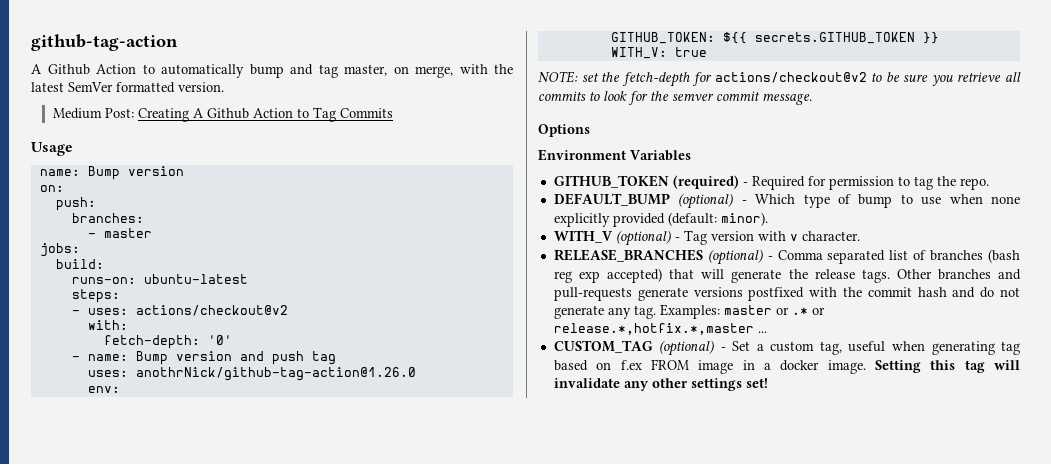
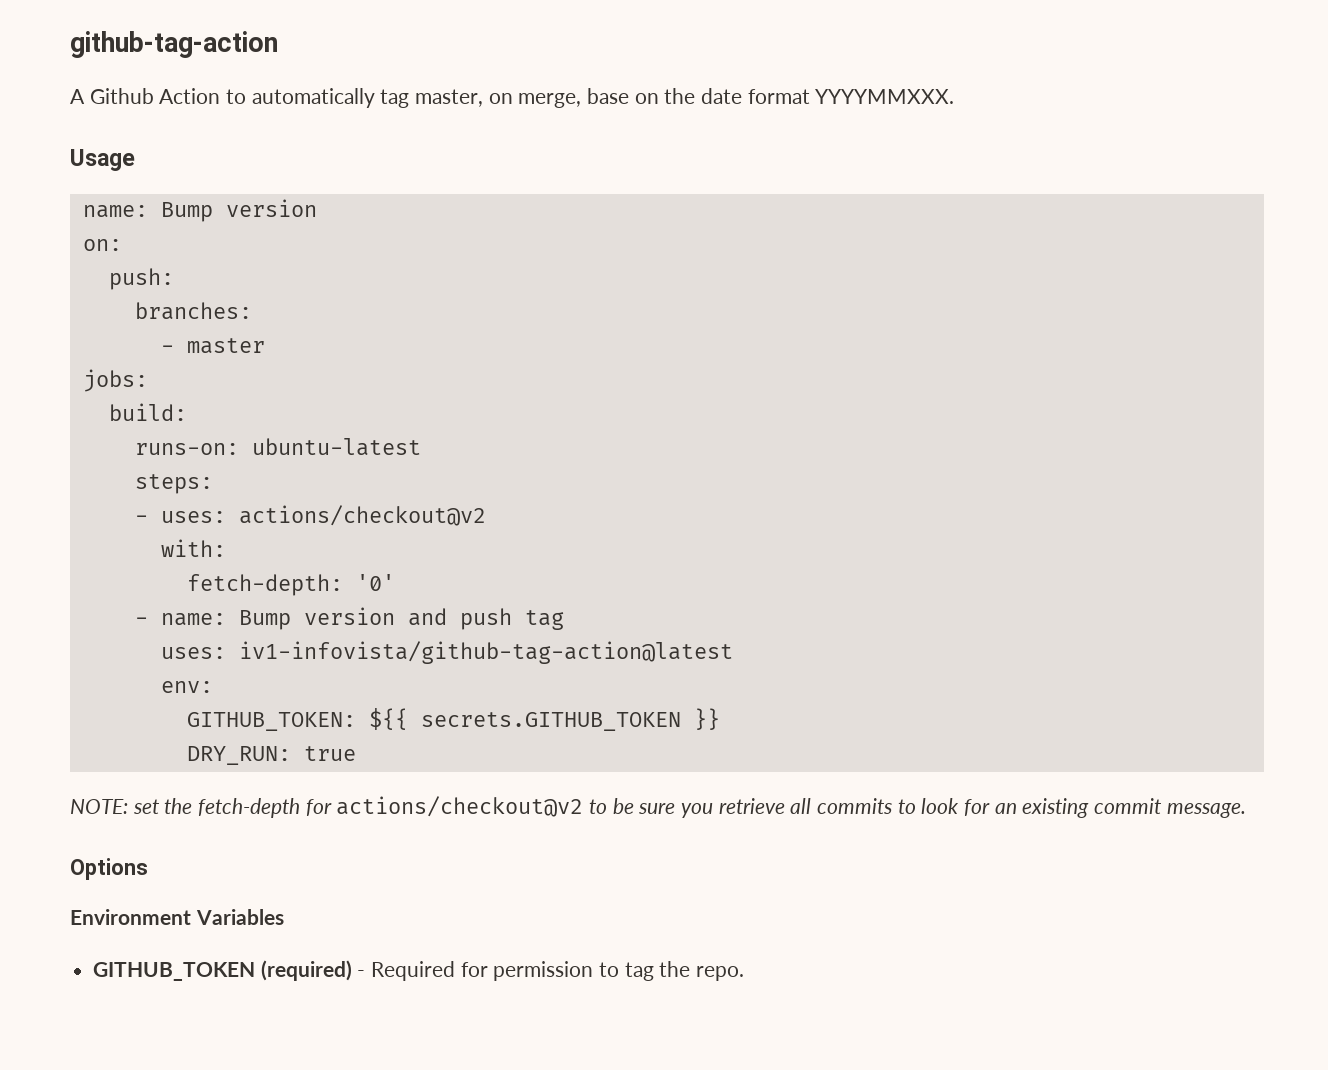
- A Github Action to automatically bump and tag master, on merge, with the latest SemVer formatted version.
- Medium Post: Creating A Github Action to Tag Commits
+ A Github Action to automatically tag master, on merge, base on the date format YYYYMMXXX.
- uses: anothrNick/github-tag-action@1.26.0
+ uses: iv1-infovista/github-tag-action@latest
- WITH_V: true
+ DRY_RUN: true
- NOTE: set the fetch-depth for actions/checkout@v2 to be sure you retrieve all commits to look for the semver commit message.
+ NOTE: set the fetch-depth for actions/checkout@v2 to be sure you retrieve all commits to look for an existing commit message.
- DEFAULT_BUMP (optional) - Which type of bump to use when none explicitly provided (default: minor).
- WITH_V (optional) - Tag version with v character.
- RELEASE_BRANCHES (optional) - Comma separated list of branches (bash reg exp accepted) that will generate the release tags. Other branches and pull-requests generate versions postfixed with the commit hash and do not generate any tag. Examples: master or .* or release.*,hotfix.*,master ...
- CUSTOM_TAG (optional) - Set a custom tag, useful when generating tag based on f.ex FROM image in a docker image. Setting this tag will invalidate any other settings set!

